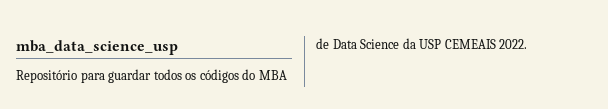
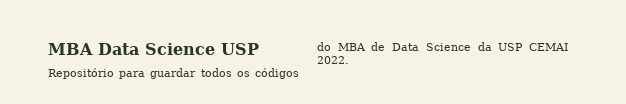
- mba_data_science_usp
+ MBA Data Science USP
- Repositório para guardar todos os códigos do MBA de Data Science da USP CEMEAIS 2022.
+ Repositório para guardar todos os códigos do MBA de Data Science da USP CEMAI 2022.

